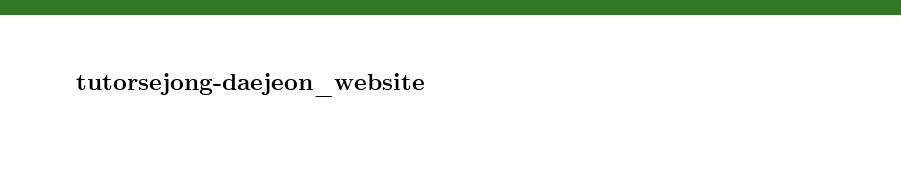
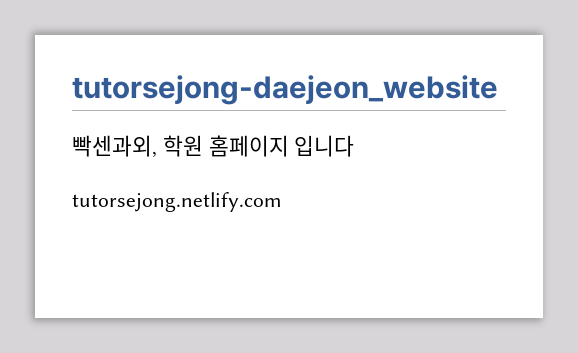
+ 빡센과외, 학원 홈페이지 입니다
+ tutorsejong.netlify.com

